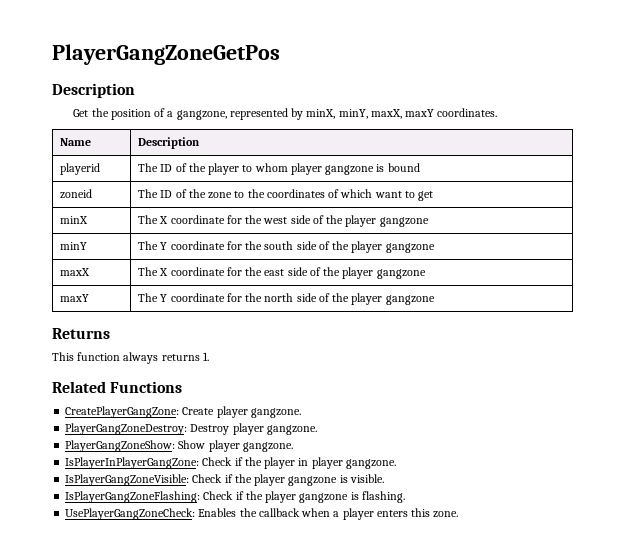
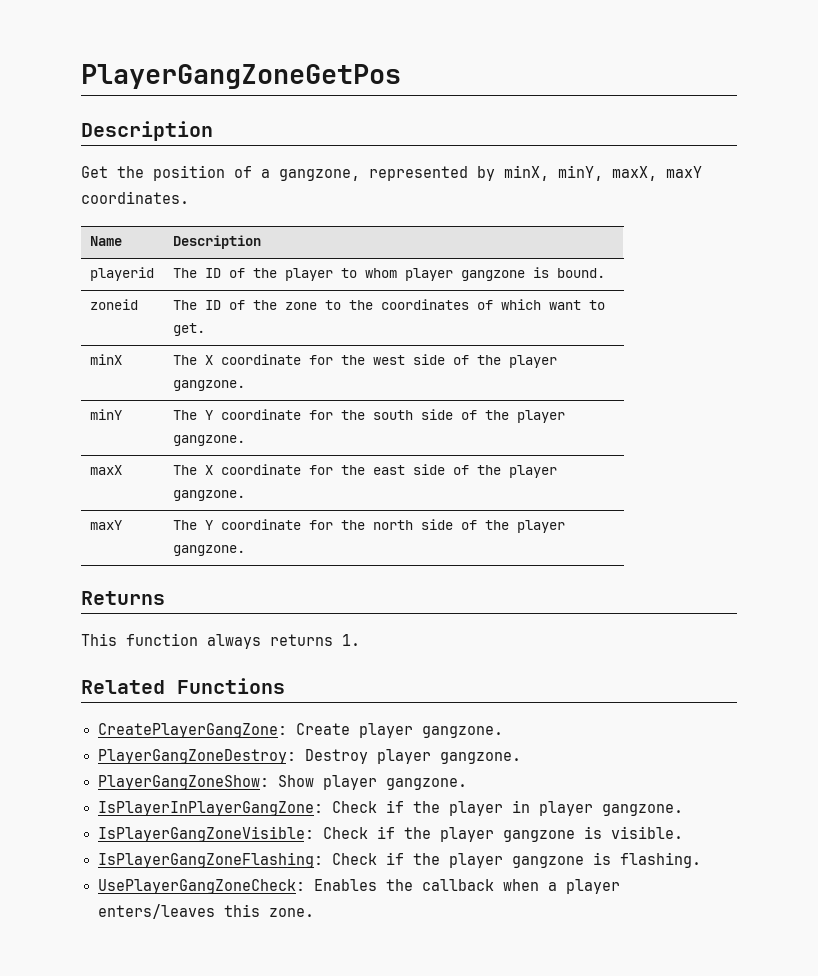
- playerid | The ID of the player to whom player gangzone is bound
+ playerid | The ID of the player to whom player gangzone is bound.
- zoneid | The ID of the zone to the coordinates of which want to get
+ zoneid | The ID of the zone to the coordinates of which want to get.
- minX | The X coordinate for the west side of the player gangzone
+ minX | The X coordinate for the west side of the player gangzone.
- minY | The Y coordinate for the south side of the player gangzone
+ minY | The Y coordinate for the south side of the player gangzone.
- maxX | The X coordinate for the east side of the player gangzone
+ maxX | The X coordinate for the east side of the player gangzone.
- maxY | The Y coordinate for the north side of the player gangzone
+ maxY | The Y coordinate for the north side of the player gangzone.
- UsePlayerGangZoneCheck: Enables the callback when a player enters this zone.
+ UsePlayerGangZoneCheck: Enables the callback when a player enters/leaves this zone.

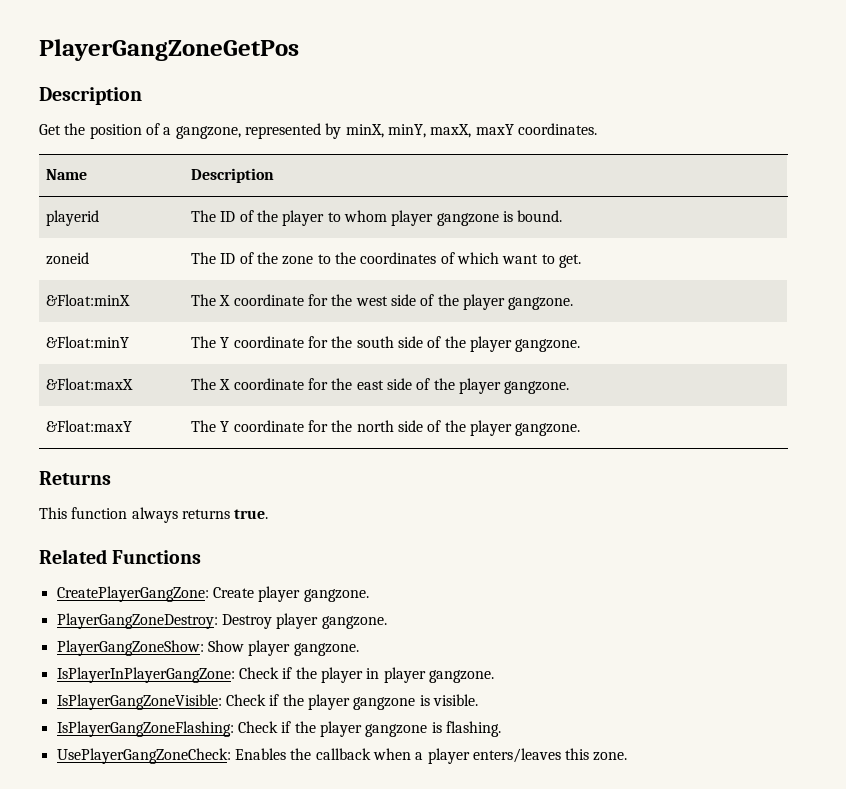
- minX | The X coordinate for the west side of the player gangzone.
+ &Float:minX | The X coordinate for the west side of the player gangzone.
- minY | The Y coordinate for the south side of the player gangzone.
+ &Float:minY | The Y coordinate for the south side of the player gangzone.
- maxX | The X coordinate for the east side of the player gangzone.
+ &Float:maxX | The X coordinate for the east side of the player gangzone.
- maxY | The Y coordinate for the north side of the player gangzone.
+ &Float:maxY | The Y coordinate for the north side of the player gangzone.
- This function always returns 1.
+ This function always returns true.

